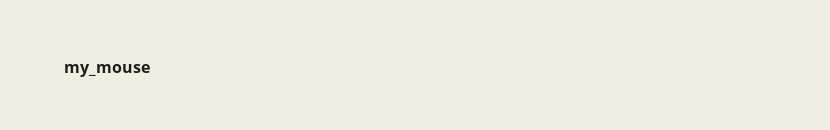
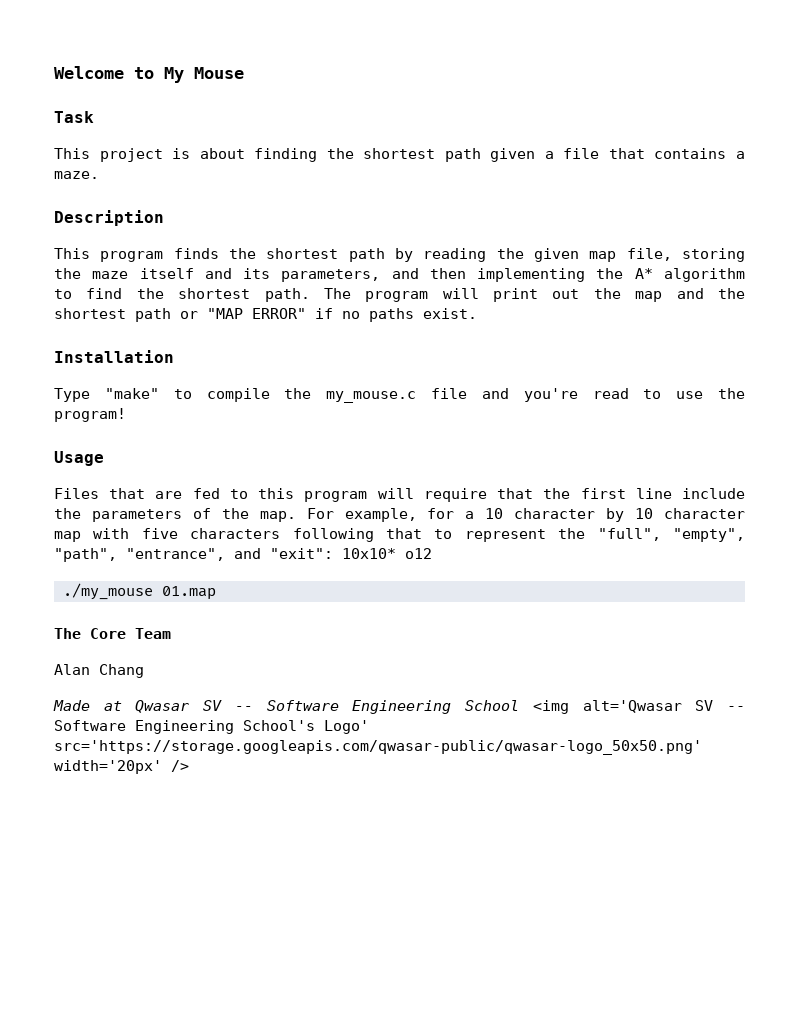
- my_mouse
+ Welcome to My Mouse
+ Task
+ This project is about finding the shortest path given a file that contains a maze.
+ Description
+ This program finds the shortest path by reading the given map file, storing the maze itself and its parameters, and then implementing the A* algorithm to find the shortest path. The program will print out the map and the shortest path or "MAP ERROR" if no paths exist.
+ Installation
+ Type "make" to compile the my_mouse.c file and you're read to use the program!
+ Usage
+ Files that are fed to this program will require that the first line include the parameters of the map. For example, for a 10 character by 10 character map with five characters following that to represent the "full", "empty", "path", "entrance", and "exit": 10x10* o12
+ ./my_mouse 01.map
+ The Core Team
+ Alan Chang
+ Made at Qwasar SV -- Software Engineering School <img alt='Qwasar SV -- Software Engineering School's Logo' src='https://storage.googleapis.com/qwasar-public/qwasar-logo_50x50.png' width='20px' />

